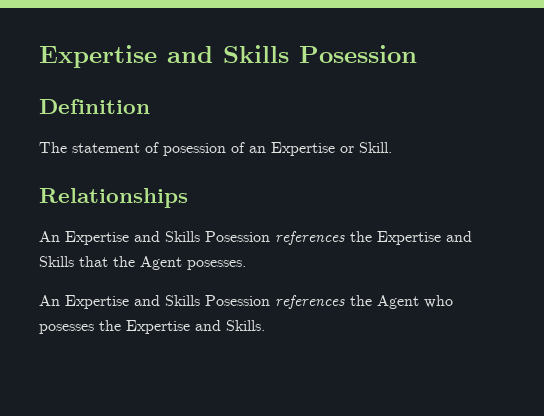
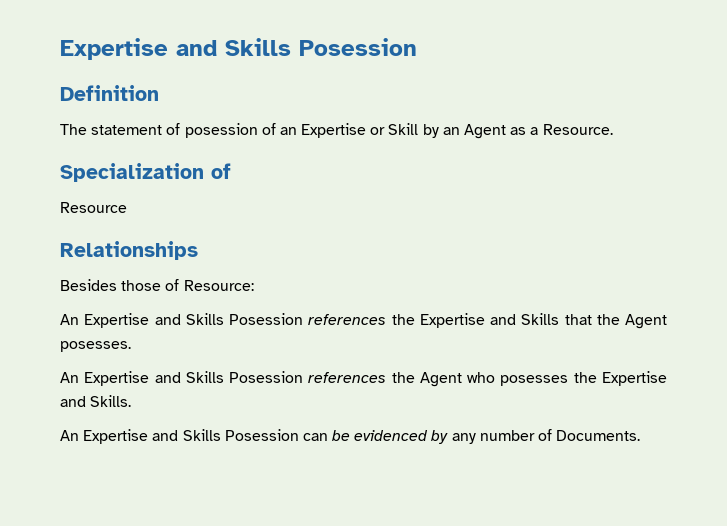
- The statement of posession of an Expertise or Skill.
+ The statement of posession of an Expertise or Skill by an Agent as a Resource.
+ Specialization of
+ Resource
  Relationships
+ Besides those of Resource:
+ An Expertise and Skills Posession can be evidenced by any number of Documents.

